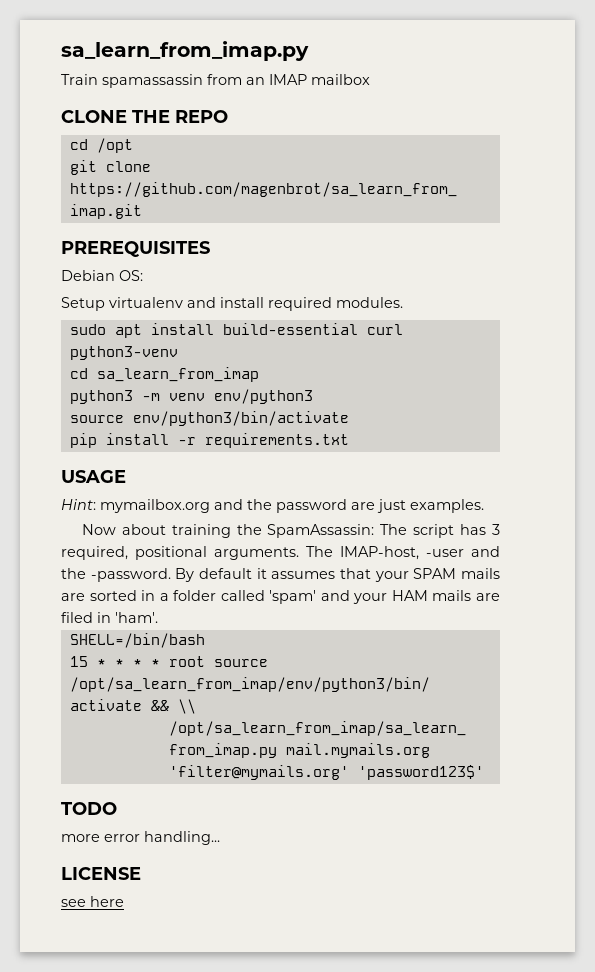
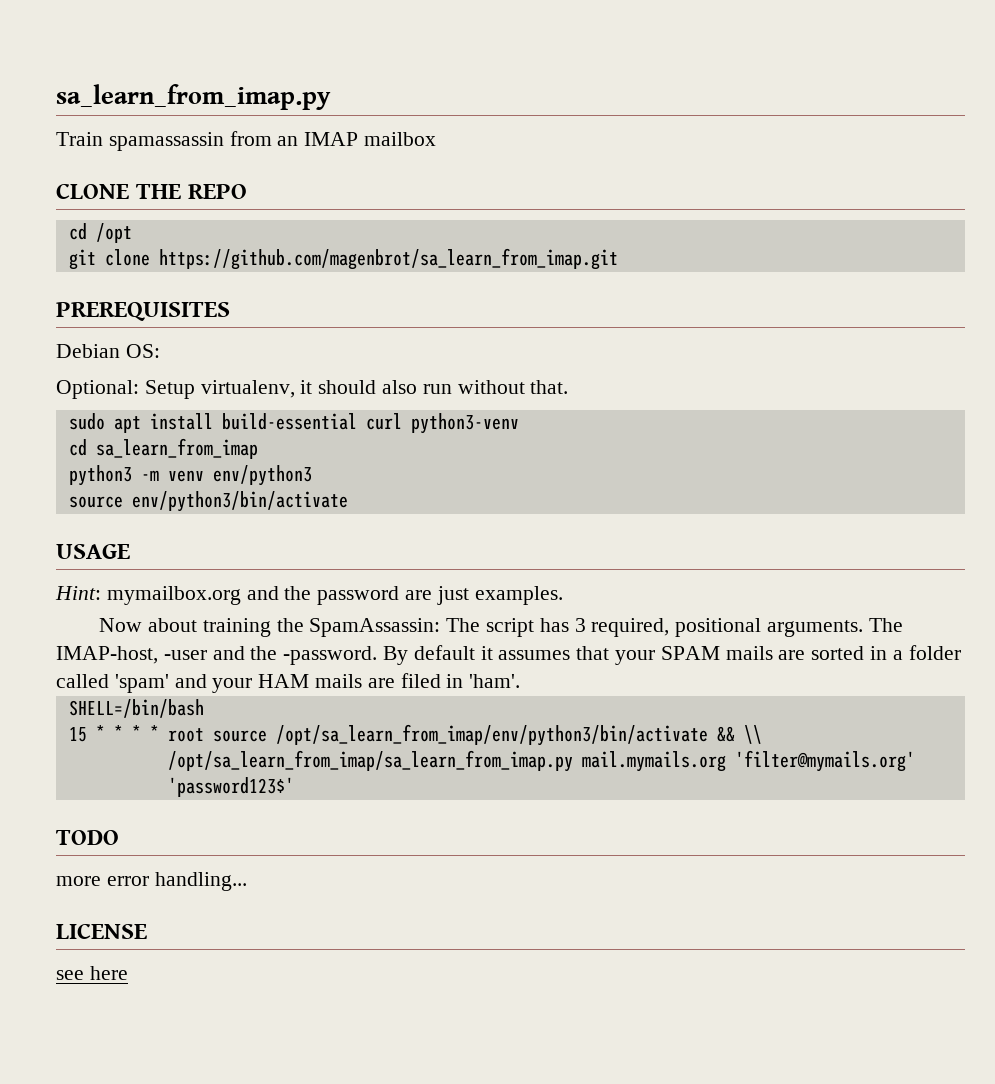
- Setup virtualenv and install required modules.
+ Optional: Setup virtualenv, it should also run without that.
- pip install -r requirements.txt

